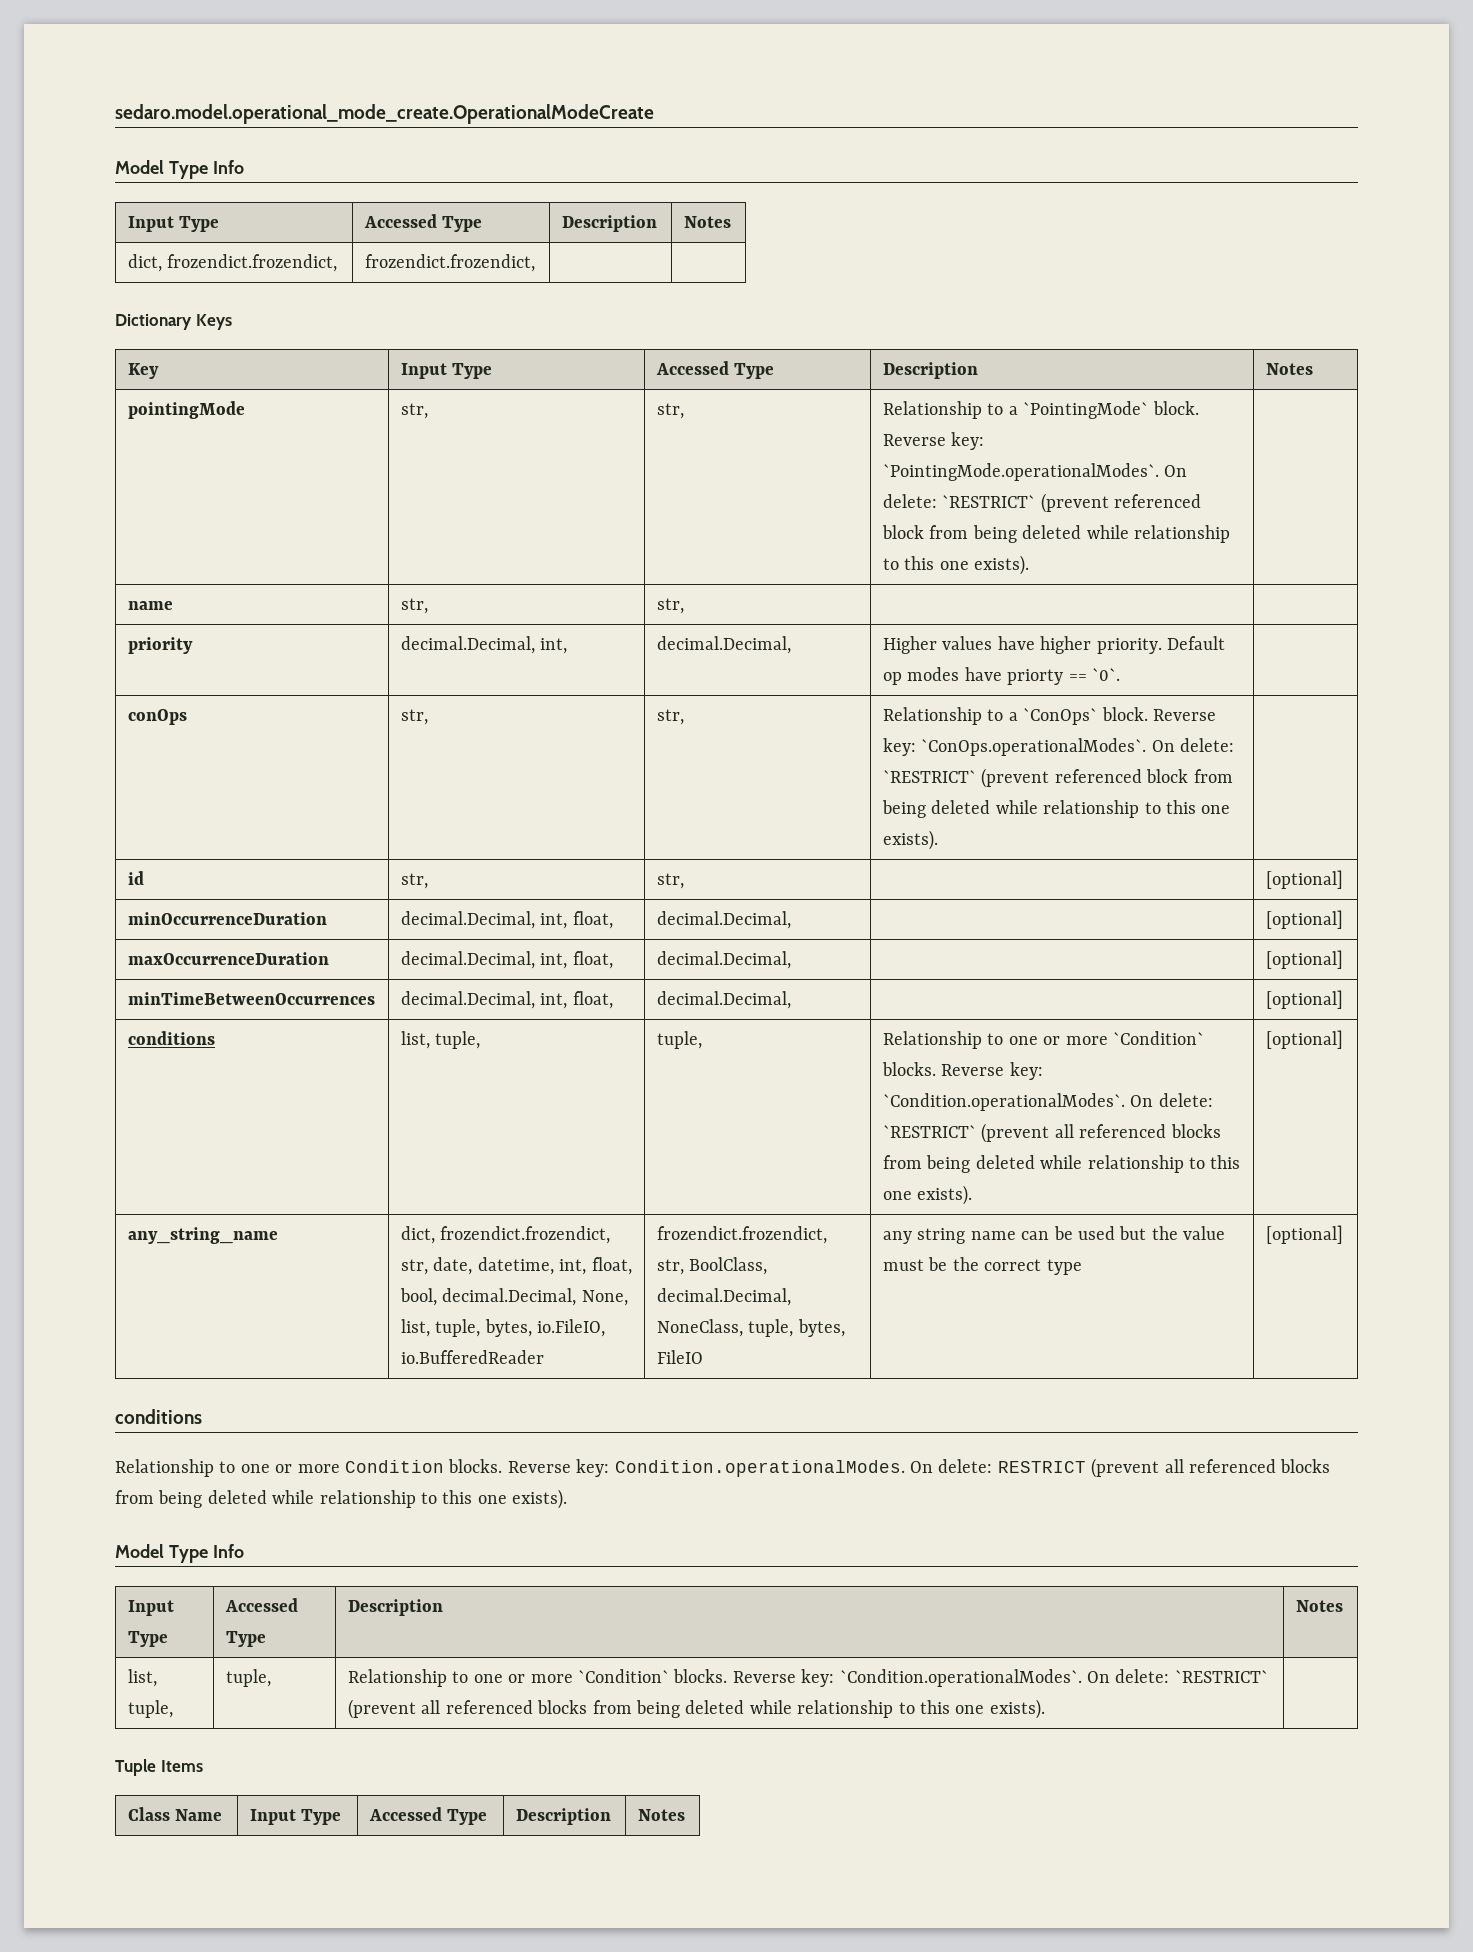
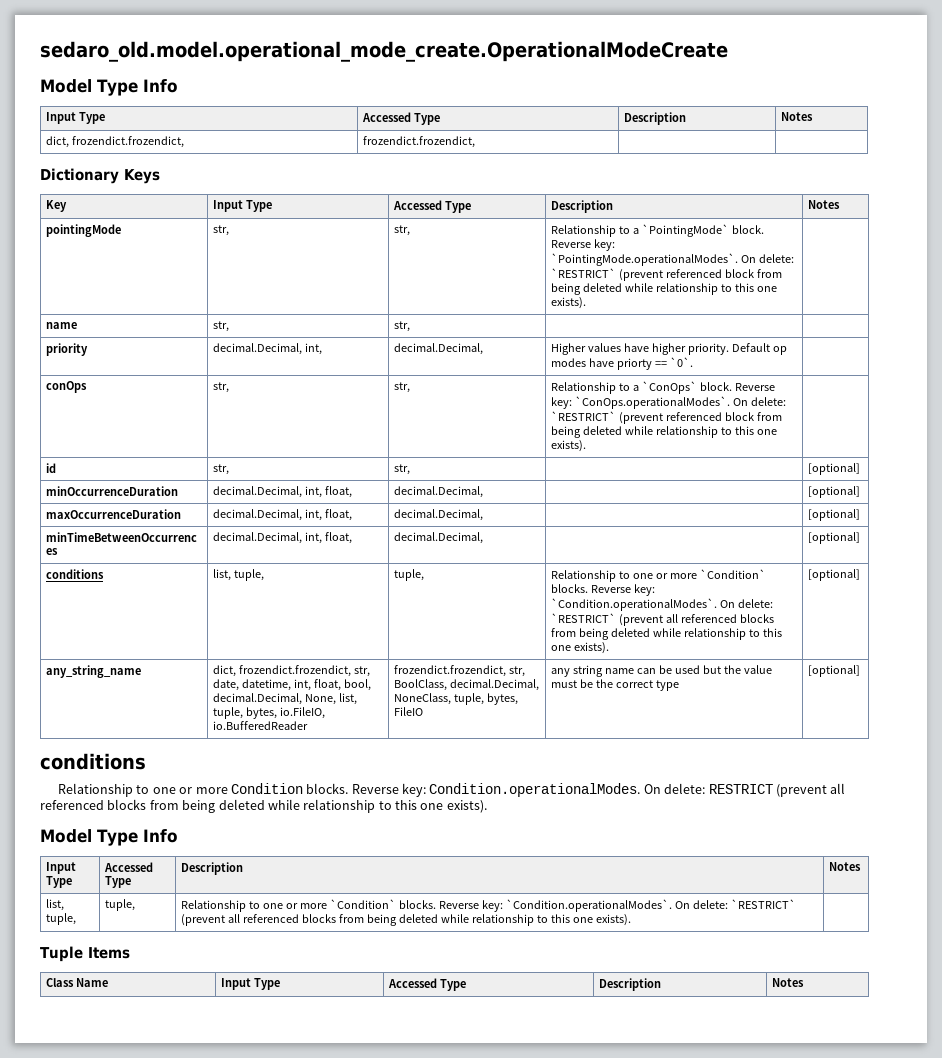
- sedaro.model.operational_mode_create.OperationalModeCreate
+ sedaro_old.model.operational_mode_create.OperationalModeCreate

